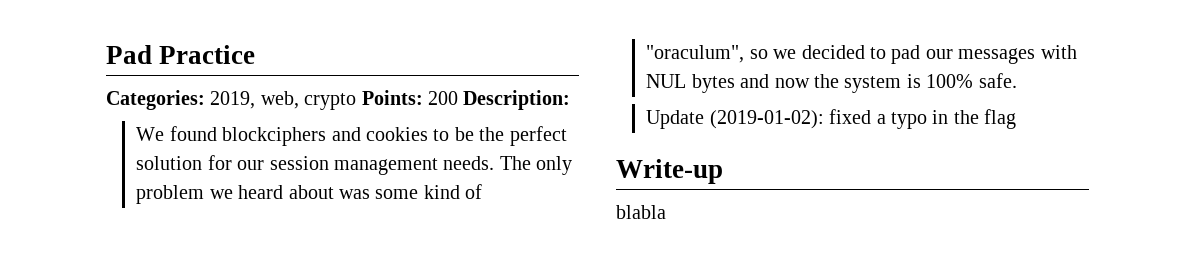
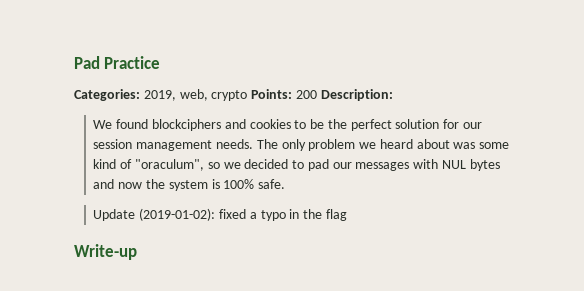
- blabla

